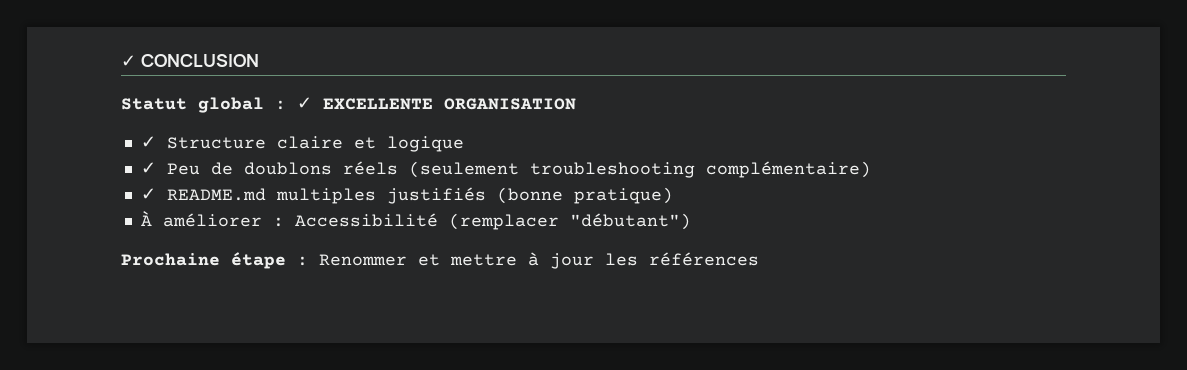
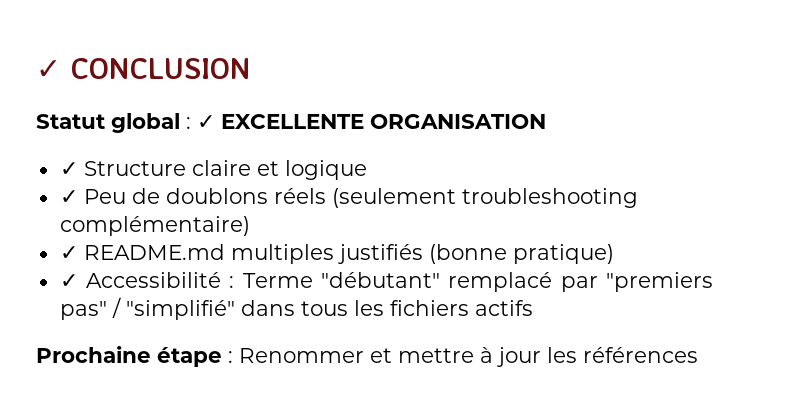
- À améliorer : Accessibilité (remplacer "débutant")
+ ✓ Accessibilité : Terme "débutant" remplacé par "premiers pas" / "simplifié" dans tous les fichiers actifs

